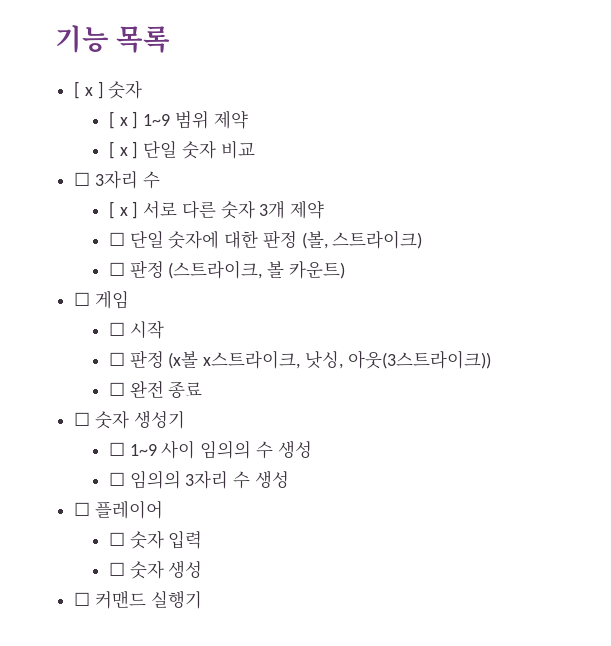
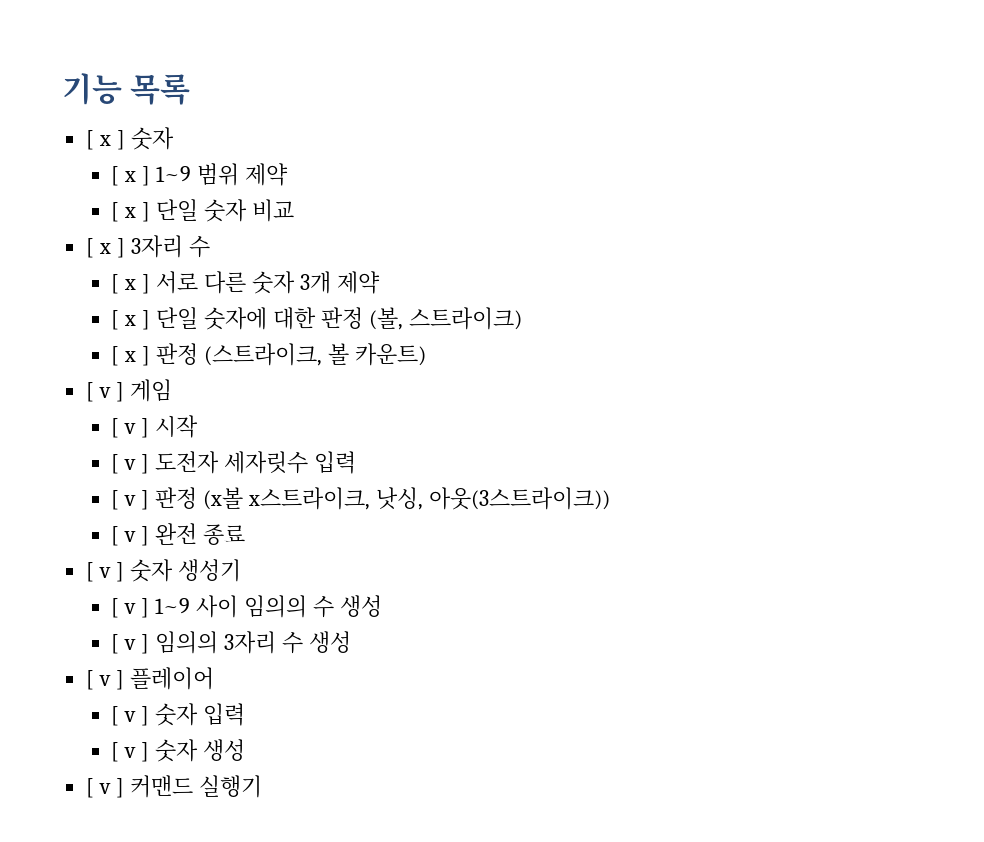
- ☐ 3자리 수
+ [ x ] 3자리 수
- ☐ 단일 숫자에 대한 판정 (볼, 스트라이크)
+ [ x ] 단일 숫자에 대한 판정 (볼, 스트라이크)
- ☐ 판정 (스트라이크, 볼 카운트)
+ [ x ] 판정 (스트라이크, 볼 카운트)
- ☐ 게임
- ☐ 시작
- ☐ 판정 (x볼 x스트라이크, 낫싱, 아웃(3스트라이크))
+ [ v ] 게임
+ [ v ] 시작
+ [ v ] 도전자 세자릿수 입력
+ [ v ] 판정 (x볼 x스트라이크, 낫싱, 아웃(3스트라이크))
- ☐ 완전 종료
+ [ v ] 완전 종료
- ☐ 숫자 생성기
+ [ v ] 숫자 생성기
- ☐ 1~9 사이 임의의 수 생성
+ [ v ] 1~9 사이 임의의 수 생성
- ☐ 임의의 3자리 수 생성
+ [ v ] 임의의 3자리 수 생성
- ☐ 플레이어
- ☐ 숫자 입력
+ [ v ] 플레이어
+ [ v ] 숫자 입력
- ☐ 숫자 생성
+ [ v ] 숫자 생성
- ☐ 커맨드 실행기
+ [ v ] 커맨드 실행기

